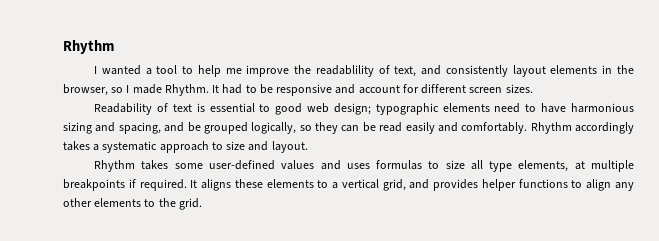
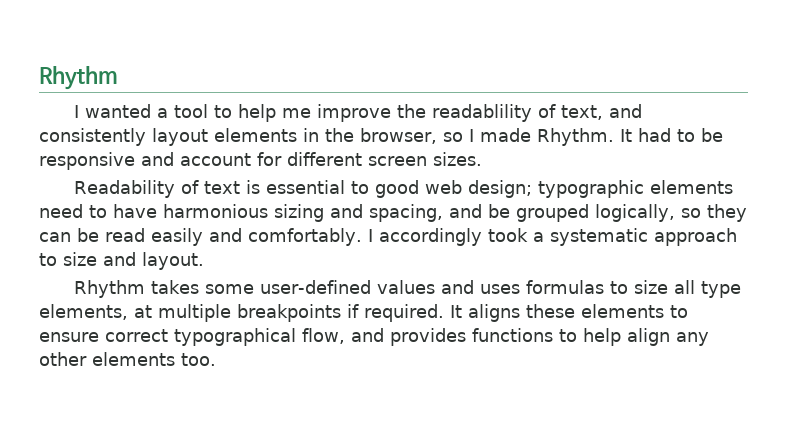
- Rhythm accordingly takes a systematic approach to size and layout.
+ I accordingly took a systematic approach to size and layout.
- It aligns these elements to a vertical grid, and provides helper functions to align any other elements to the grid.
+ It aligns these elements to ensure correct typographical flow, and provides functions to help align any other elements too.

